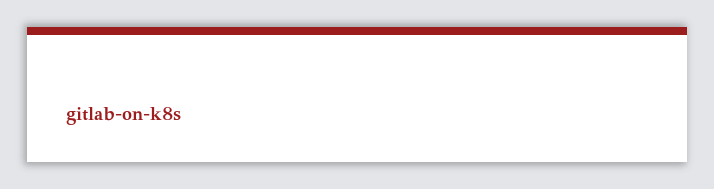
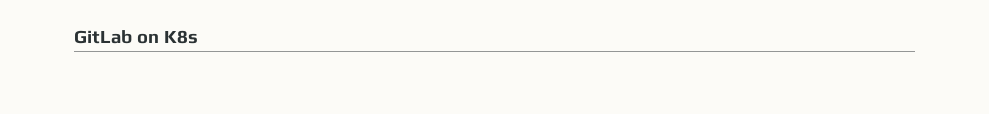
- gitlab-on-k8s
+ GitLab on K8s

